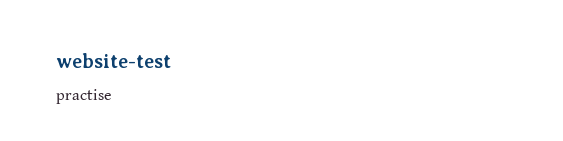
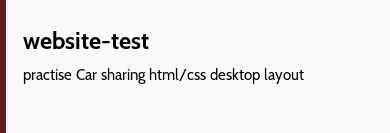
- practise
+ practise Car sharing html/css desktop layout

